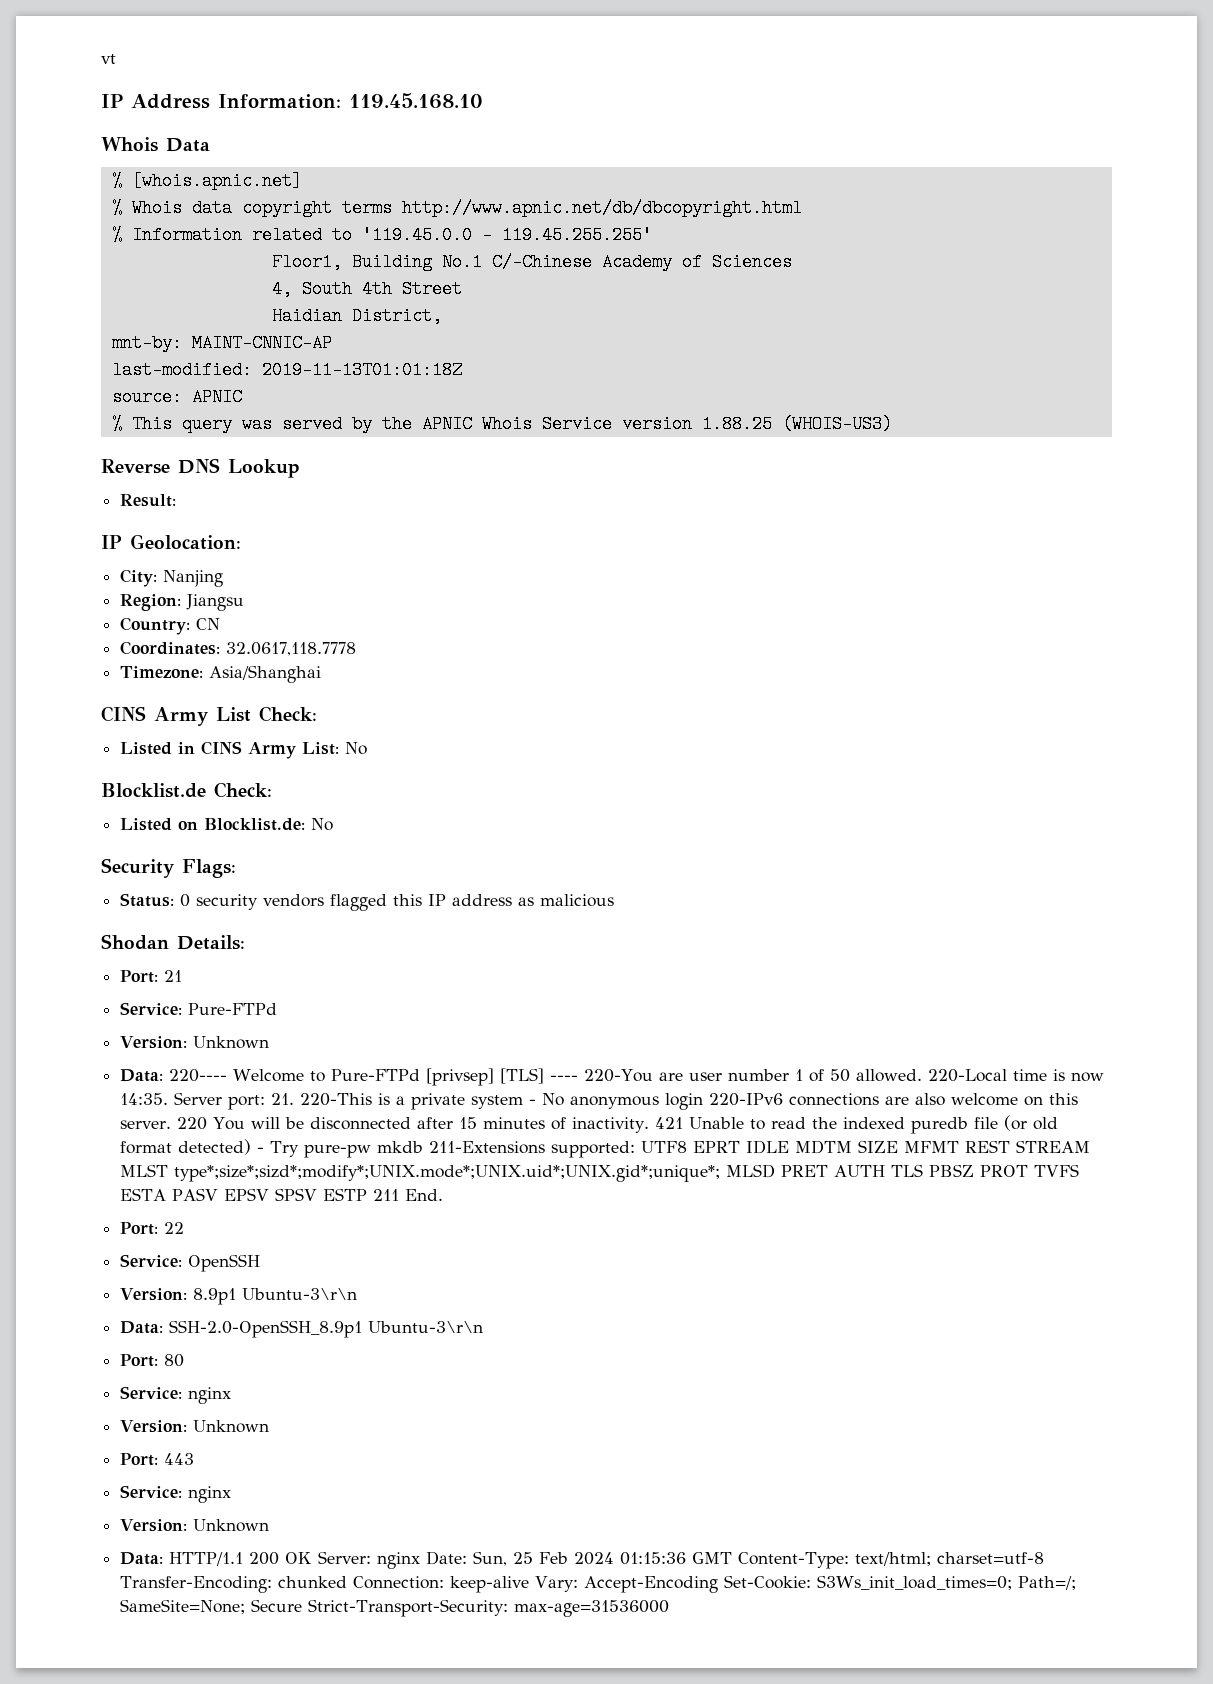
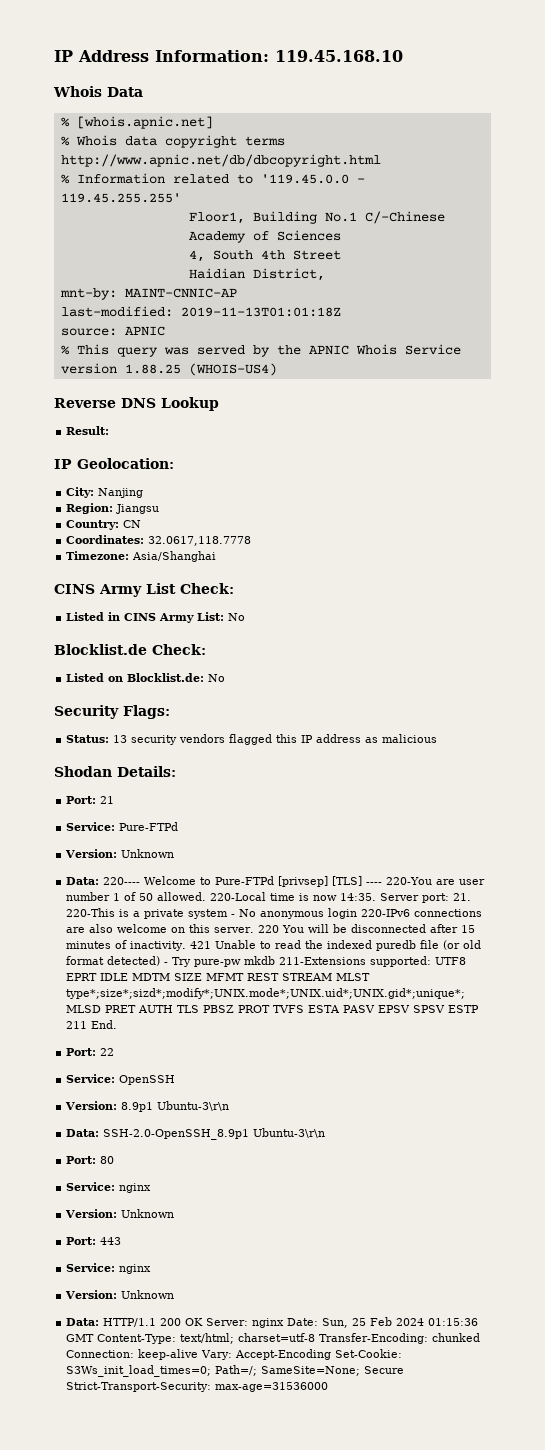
- vt
- % This query was served by the APNIC Whois Service version 1.88.25 (WHOIS-US3)
+ % This query was served by the APNIC Whois Service version 1.88.25 (WHOIS-US4)
- Status: 0 security vendors flagged this IP address as malicious
+ Status: 13 security vendors flagged this IP address as malicious

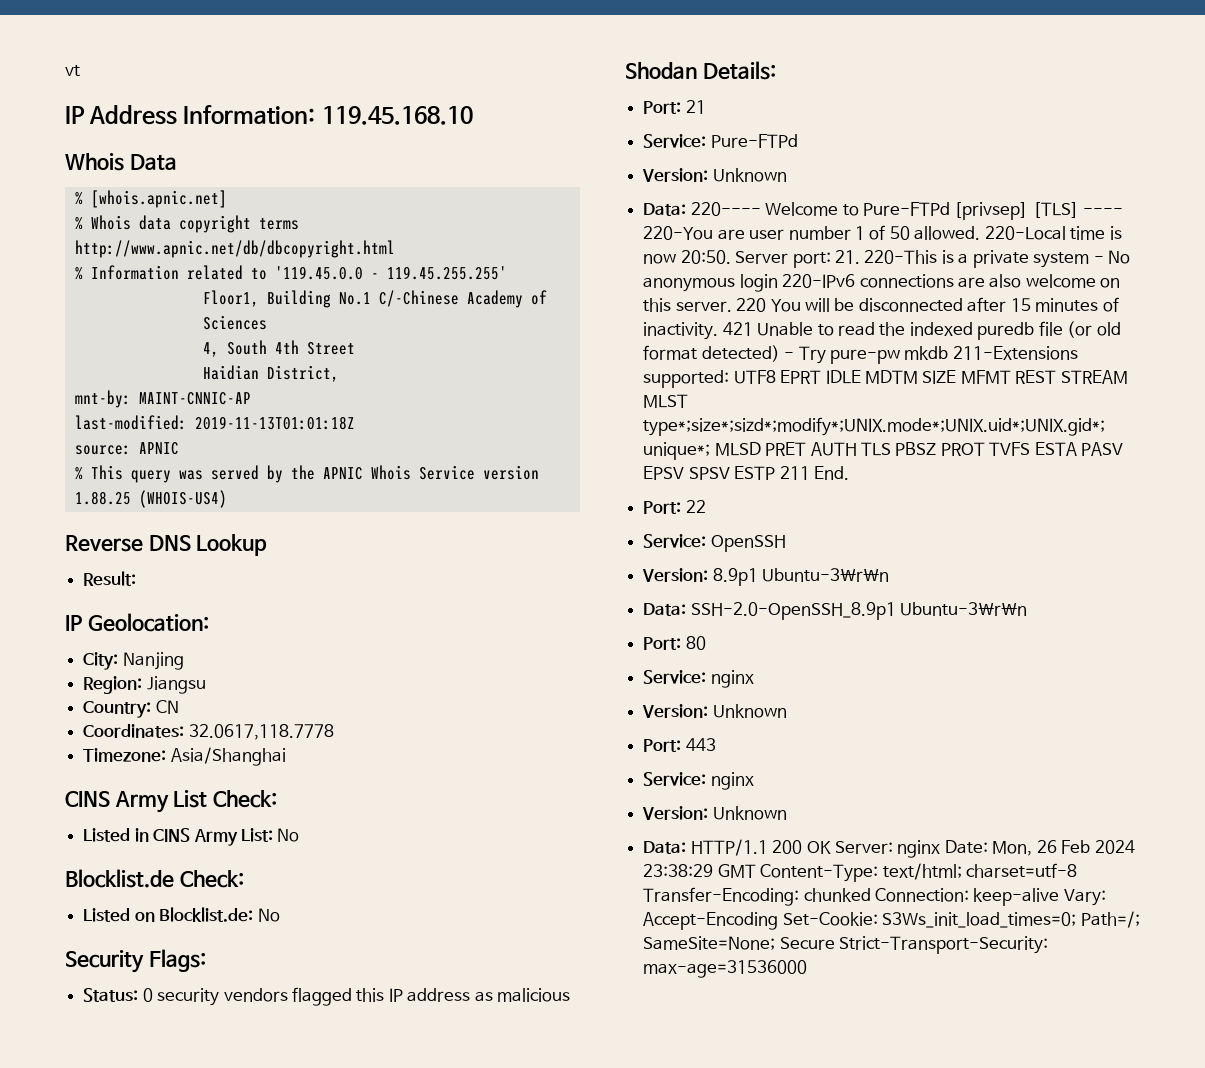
+ vt
- Status: 13 security vendors flagged this IP address as malicious
+ Status: 0 security vendors flagged this IP address as malicious
- 220-Local time is now 14:35.
+ 220-Local time is now 20:50.
- Data: HTTP/1.1 200 OK Server: nginx Date: Sun, 25 Feb 2024 01:15:36 GMT Content-Type: text/html; charset=utf-8 Transfer-Encoding: chunked Connection: keep-alive Vary: Accept-Encoding Set-Cookie: S3Ws_init_load_times=0; Path=/; SameSite=None; Secure Strict-Transport-Security: max-age=31536000
+ Data: HTTP/1.1 200 OK Server: nginx Date: Mon, 26 Feb 2024 23:38:29 GMT Content-Type: text/html; charset=utf-8 Transfer-Encoding: chunked Connection: keep-alive Vary: Accept-Encoding Set-Cookie: S3Ws_init_load_times=0; Path=/; SameSite=None; Secure Strict-Transport-Security: max-age=31536000

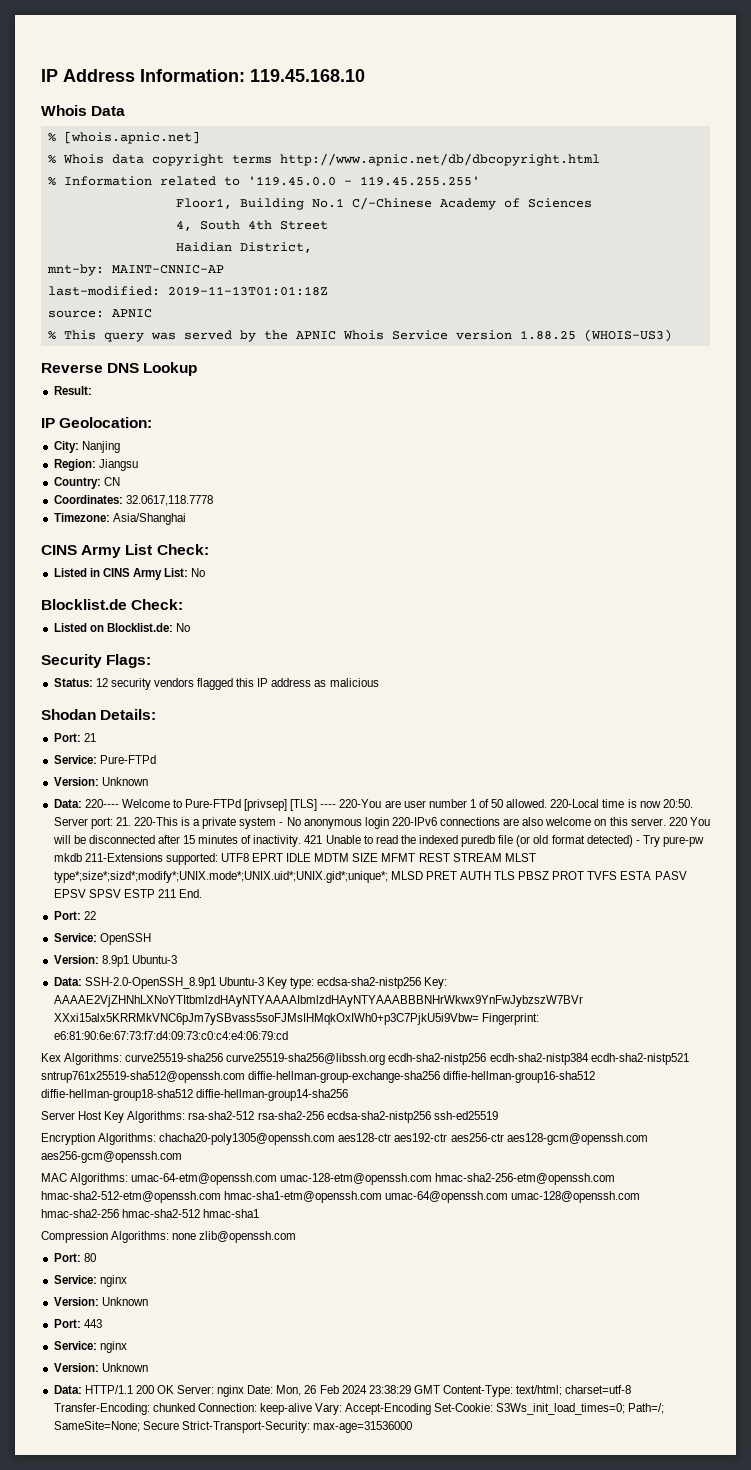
- vt
- % This query was served by the APNIC Whois Service version 1.88.25 (WHOIS-US4)
+ % This query was served by the APNIC Whois Service version 1.88.25 (WHOIS-US3)
- Status: 0 security vendors flagged this IP address as malicious
+ Status: 12 security vendors flagged this IP address as malicious
- Version: 8.9p1 Ubuntu-3\r\n
+ Version: 8.9p1 Ubuntu-3
- Data: SSH-2.0-OpenSSH_8.9p1 Ubuntu-3\r\n
+ Data: SSH-2.0-OpenSSH_8.9p1 Ubuntu-3 Key type: ecdsa-sha2-nistp256 Key: AAAAE2VjZHNhLXNoYTItbmlzdHAyNTYAAAAIbmlzdHAyNTYAAABBBNHrWkwx9YnFwJybzszW7BVr XXxi15alx5KRRMkVNC6pJm7ySBvass5soFJMsIHMqkOxIWh0+p3C7PjkU5i9Vbw= Fingerprint: e6:81:90:6e:67:73:f7:d4:09:73:c0:c4:e4:06:79:cd
+ Kex Algorithms: curve25519-sha256 curve25519-sha256@libssh.org ecdh-sha2-nistp256 ecdh-sha2-nistp384 ecdh-sha2-nistp521 sntrup761x25519-sha512@openssh.com diffie-hellman-group-exchange-sha256 diffie-hellman-group16-sha512 diffie-hellman-group18-sha512 diffie-hellman-group14-sha256
+ Server Host Key Algorithms: rsa-sha2-512 rsa-sha2-256 ecdsa-sha2-nistp256 ssh-ed25519
+ Encryption Algorithms: chacha20-poly1305@openssh.com aes128-ctr aes192-ctr aes256-ctr aes128-gcm@openssh.com aes256-gcm@openssh.com
+ MAC Algorithms: umac-64-etm@openssh.com umac-128-etm@openssh.com hmac-sha2-256-etm@openssh.com hmac-sha2-512-etm@openssh.com hmac-sha1-etm@openssh.com umac-64@openssh.com umac-128@openssh.com hmac-sha2-256 hmac-sha2-512 hmac-sha1
+ Compression Algorithms: none zlib@openssh.com

